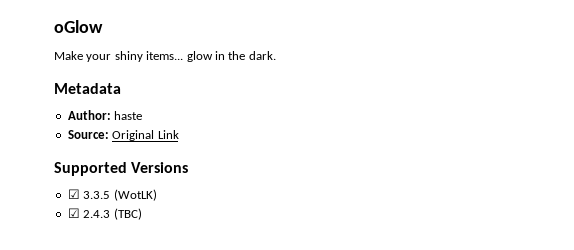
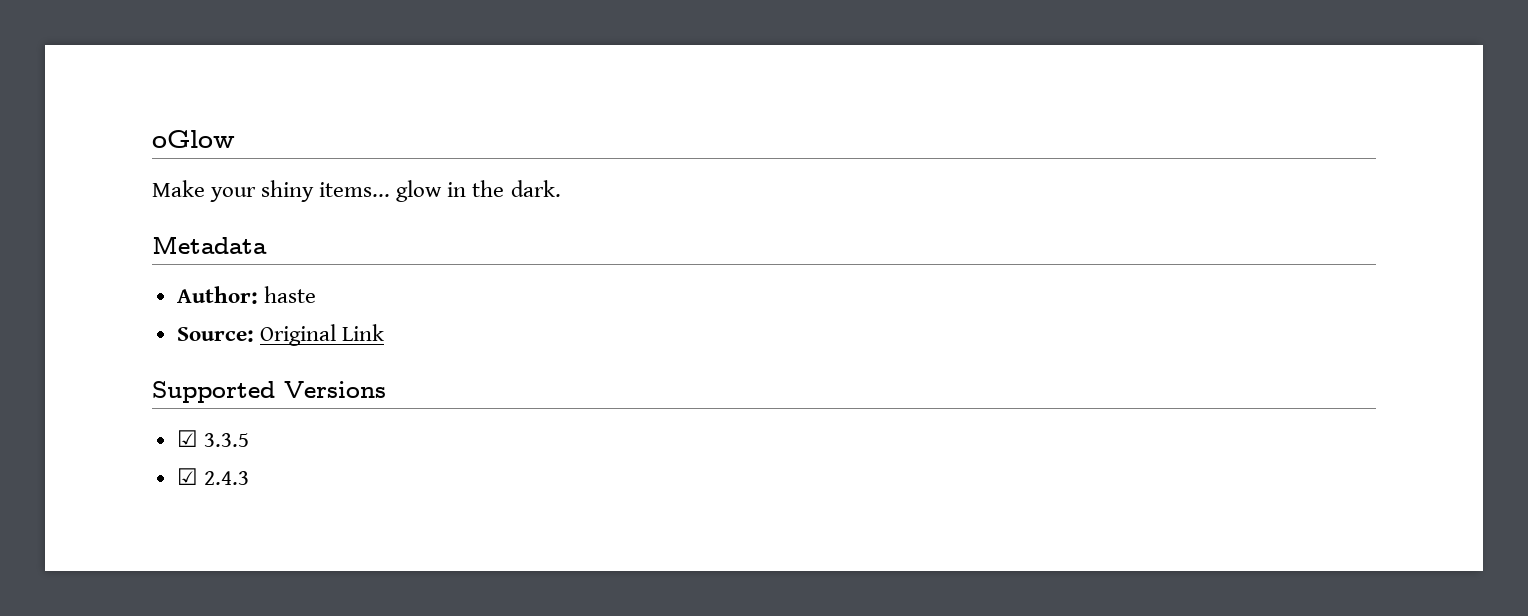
- ☑ 3.3.5 (WotLK)
+ ☑ 3.3.5
- ☑ 2.4.3 (TBC)
+ ☑ 2.4.3

